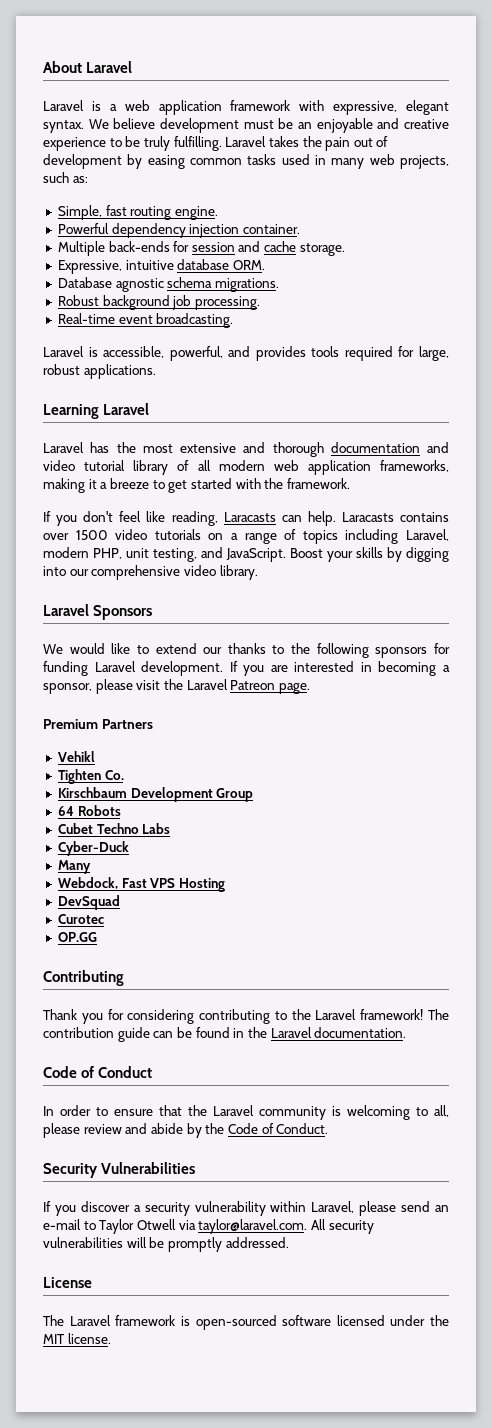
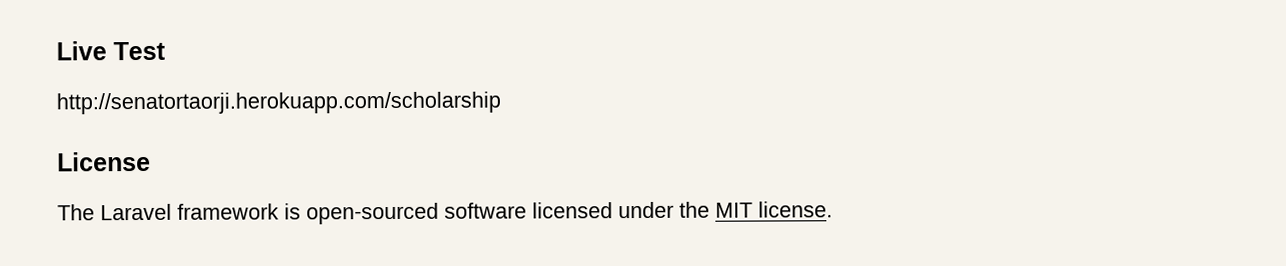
- About Laravel
- Laravel is a web application framework with expressive, elegant syntax. We believe development must be an enjoyable and creative experience to be truly fulfilling. Laravel takes the pain out of development by easing common tasks used in many web projects, such as:
- Simple, fast routing engine.
- Powerful dependency injection container.
- Multiple back-ends for session and cache storage.
- Expressive, intuitive database ORM.
- Database agnostic schema migrations.
- Robust background job processing.
- Real-time event broadcasting.
- Laravel is accessible, powerful, and provides tools required for large, robust applications.
- Learning Laravel
- Laravel has the most extensive and thorough documentation and video tutorial library of all modern web application frameworks, making it a breeze to get started with the framework.
- If you don't feel like reading, Laracasts can help. Laracasts contains over 1500 video tutorials on a range of topics including Laravel, modern PHP, unit testing, and JavaScript. Boost your skills by digging into our comprehensive video library.
- Laravel Sponsors
- We would like to extend our thanks to the following sponsors for funding Laravel development. If you are interested in becoming a sponsor, please visit the Laravel Patreon page.
- Premium Partners
- Vehikl
- Tighten Co.
- Kirschbaum Development Group
- 64 Robots
- Cubet Techno Labs
- Cyber-Duck
- Many
- Webdock, Fast VPS Hosting
- DevSquad
- Curotec
- OP.GG
- Contributing
- Thank you for considering contributing to the Laravel framework! The contribution guide can be found in the Laravel documentation.
- Code of Conduct
- In order to ensure that the Laravel community is welcoming to all, please review and abide by the Code of Conduct.
- Security Vulnerabilities
- If you discover a security vulnerability within Laravel, please send an e-mail to Taylor Otwell via taylor@laravel.com. All security vulnerabilities will be promptly addressed.
+ Live Test
+ http://senatortaorji.herokuapp.com/scholarship

